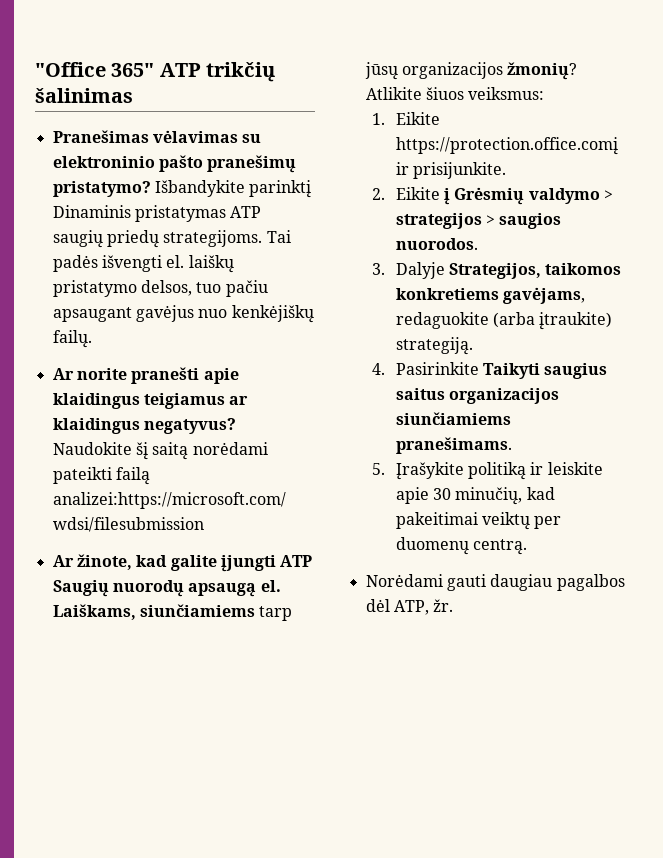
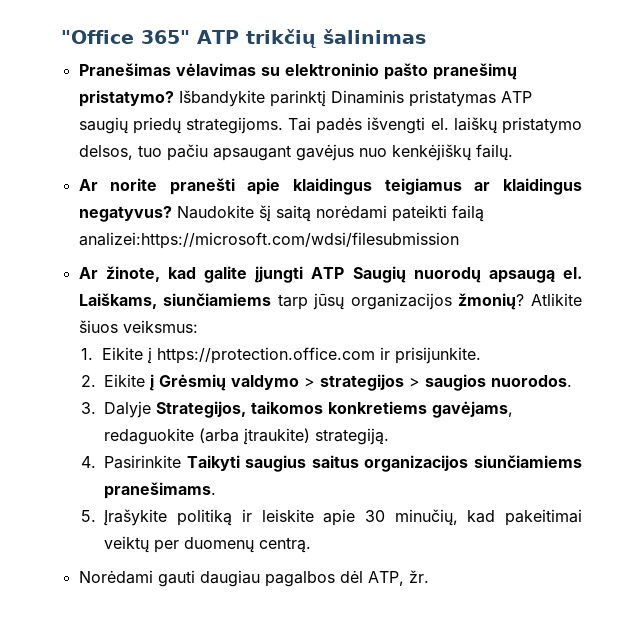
- 1. Eikite https://protection.office.comį ir prisijunkite.
+ 1. Eikite į https://protection.office.com ir prisijunkite.

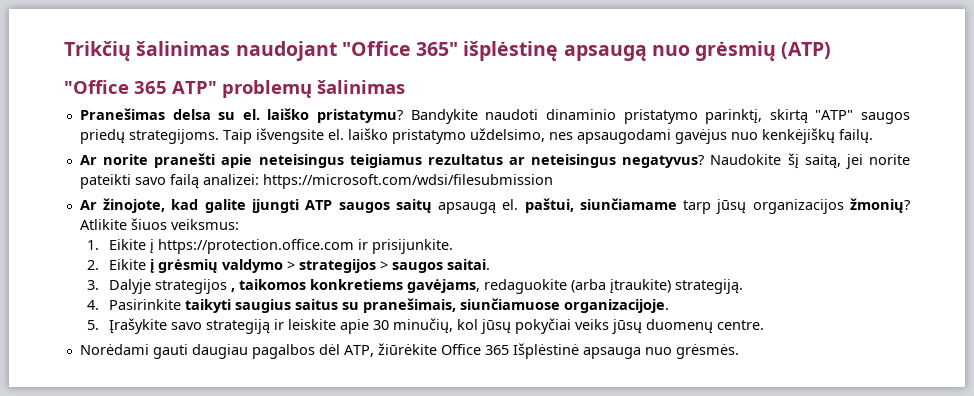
- "Office 365" ATP trikčių šalinimas
- Pranešimas vėlavimas su elektroninio pašto pranešimų pristatymo? Išbandykite parinktį Dinaminis pristatymas ATP saugių priedų strategijoms. Tai padės išvengti el. laiškų pristatymo delsos, tuo pačiu apsaugant gavėjus nuo kenkėjiškų failų.
+ Trikčių šalinimas naudojant "Office 365" išplėstinę apsaugą nuo grėsmių (ATP)
+ "Office 365 ATP" problemų šalinimas
+ Pranešimas delsa su el. laiško pristatymu? Bandykite naudoti dinaminio pristatymo parinktį, skirtą "ATP" saugos priedų strategijoms. Taip išvengsite el. laiško pristatymo uždelsimo, nes apsaugodami gavėjus nuo kenkėjiškų failų.
- Ar norite pranešti apie klaidingus teigiamus ar klaidingus negatyvus? Naudokite šį saitą norėdami pateikti failą analizei:https://microsoft.com/wdsi/filesubmission
- Ar žinote, kad galite įjungti ATP Saugių nuorodų apsaugą el. Laiškams, siunčiamiems tarp jūsų organizacijos žmonių?
+ Ar norite pranešti apie neteisingus teigiamus rezultatus ar neteisingus negatyvus? Naudokite šį saitą, jei norite pateikti savo failą analizei: https://microsoft.com/wdsi/filesubmission
+ Ar žinojote, kad galite įjungti ATP saugos saitų apsaugą el. paštui, siunčiamame tarp jūsų organizacijos žmonių?
- 2. Eikite į Grėsmių valdymo > strategijos > saugios nuorodos.
+ 2. Eikite į grėsmių valdymo > strategijos > saugos saitai.
- 3. Dalyje Strategijos, taikomos konkretiems gavėjams, redaguokite (arba įtraukite) strategiją.
+ 3. Dalyje strategijos , taikomos konkretiems gavėjams, redaguokite (arba įtraukite) strategiją.
- 4. Pasirinkite Taikyti saugius saitus organizacijos siunčiamiems pranešimams.
+ 4. Pasirinkite taikyti saugius saitus su pranešimais, siunčiamuose organizacijoje.
- 5. Įrašykite politiką ir leiskite apie 30 minučių, kad pakeitimai veiktų per duomenų centrą.
+ 5. Įrašykite savo strategiją ir leiskite apie 30 minučių, kol jūsų pokyčiai veiks jūsų duomenų centre.
- Norėdami gauti daugiau pagalbos dėl ATP, žr.
+ Norėdami gauti daugiau pagalbos dėl ATP, žiūrėkite Office 365 Išplėstinė apsauga nuo grėsmės.

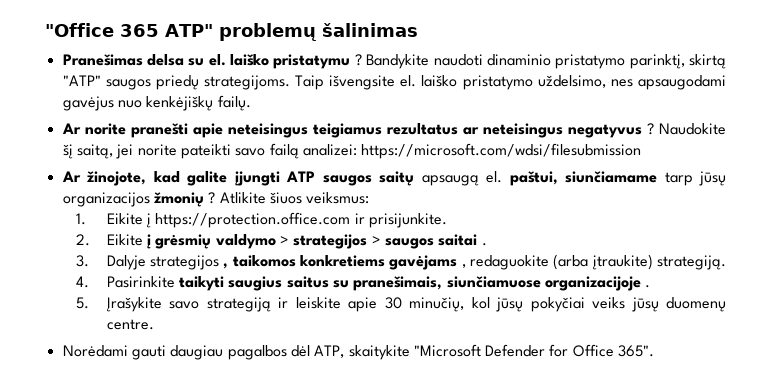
- Trikčių šalinimas naudojant "Office 365" išplėstinę apsaugą nuo grėsmių (ATP)
- Pranešimas delsa su el. laiško pristatymu?
+ Pranešimas delsa su el. laiško pristatymu ?
- Ar norite pranešti apie neteisingus teigiamus rezultatus ar neteisingus negatyvus?
+ Ar norite pranešti apie neteisingus teigiamus rezultatus ar neteisingus negatyvus ?
- Ar žinojote, kad galite įjungti ATP saugos saitų apsaugą el. paštui, siunčiamame tarp jūsų organizacijos žmonių?
+ Ar žinojote, kad galite įjungti ATP saugos saitų apsaugą el. paštui, siunčiamame tarp jūsų organizacijos žmonių ?
- 2. Eikite į grėsmių valdymo > strategijos > saugos saitai.
+ 2. Eikite į grėsmių valdymo > strategijos > saugos saitai .
- 3. Dalyje strategijos , taikomos konkretiems gavėjams, redaguokite (arba įtraukite) strategiją.
+ 3. Dalyje strategijos , taikomos konkretiems gavėjams , redaguokite (arba įtraukite) strategiją.
- 4. Pasirinkite taikyti saugius saitus su pranešimais, siunčiamuose organizacijoje.
+ 4. Pasirinkite taikyti saugius saitus su pranešimais, siunčiamuose organizacijoje .
- Norėdami gauti daugiau pagalbos dėl ATP, žiūrėkite Office 365 Išplėstinė apsauga nuo grėsmės.
+ Norėdami gauti daugiau pagalbos dėl ATP, skaitykite "Microsoft Defender for Office 365".

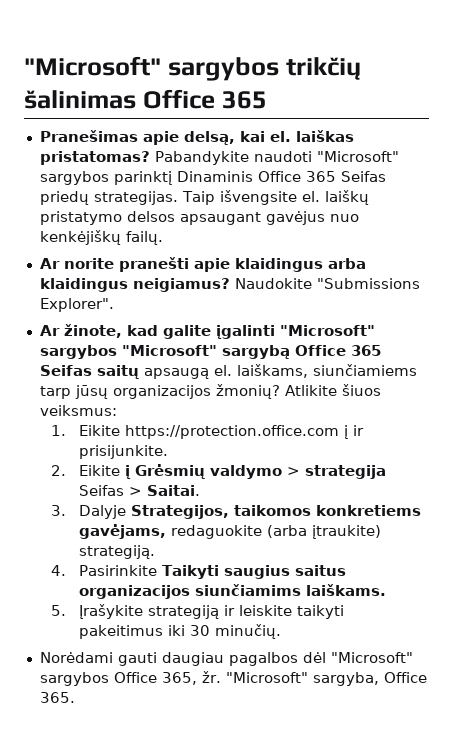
- "Office 365 ATP" problemų šalinimas
- Pranešimas delsa su el. laiško pristatymu ? Bandykite naudoti dinaminio pristatymo parinktį, skirtą "ATP" saugos priedų strategijoms. Taip išvengsite el. laiško pristatymo uždelsimo, nes apsaugodami gavėjus nuo kenkėjiškų failų.
+ "Microsoft" sargybos trikčių šalinimas Office 365
+ Pranešimas apie delsą, kai el. laiškas pristatomas? Pabandykite naudoti "Microsoft" sargybos parinktį Dinaminis Office 365 Seifas priedų strategijas. Taip išvengsite el. laiškų pristatymo delsos apsaugant gavėjus nuo kenkėjiškų failų.
- Ar norite pranešti apie neteisingus teigiamus rezultatus ar neteisingus negatyvus ? Naudokite šį saitą, jei norite pateikti savo failą analizei: https://microsoft.com/wdsi/filesubmission
- Ar žinojote, kad galite įjungti ATP saugos saitų apsaugą el. paštui, siunčiamame tarp jūsų organizacijos žmonių ?
+ Ar norite pranešti apie klaidingus arba klaidingus neigiamus? Naudokite "Submissions Explorer".
+ Ar žinote, kad galite įgalinti "Microsoft" sargybos "Microsoft" sargybą Office 365 Seifas saitų apsaugą el. laiškams, siunčiamiems tarp jūsų organizacijos žmonių?
- 1. Eikite į https://protection.office.com ir prisijunkite.
+ 1. Eikite https://protection.office.com į ir prisijunkite.
- 2. Eikite į grėsmių valdymo > strategijos > saugos saitai .
- 3. Dalyje strategijos , taikomos konkretiems gavėjams , redaguokite (arba įtraukite) strategiją.
+ 2. Eikite į Grėsmių valdymo > strategija Seifas > Saitai.
+ 3. Dalyje Strategijos, taikomos konkretiems gavėjams, redaguokite (arba įtraukite) strategiją.
- 4. Pasirinkite taikyti saugius saitus su pranešimais, siunčiamuose organizacijoje .
+ 4. Pasirinkite Taikyti saugius saitus organizacijos siunčiamims laiškams.
- 5. Įrašykite savo strategiją ir leiskite apie 30 minučių, kol jūsų pokyčiai veiks jūsų duomenų centre.
+ 5. Įrašykite strategiją ir leiskite taikyti pakeitimus iki 30 minučių.
- Norėdami gauti daugiau pagalbos dėl ATP, skaitykite "Microsoft Defender for Office 365".
+ Norėdami gauti daugiau pagalbos dėl "Microsoft" sargybos Office 365, žr. "Microsoft" sargyba, Office 365.

